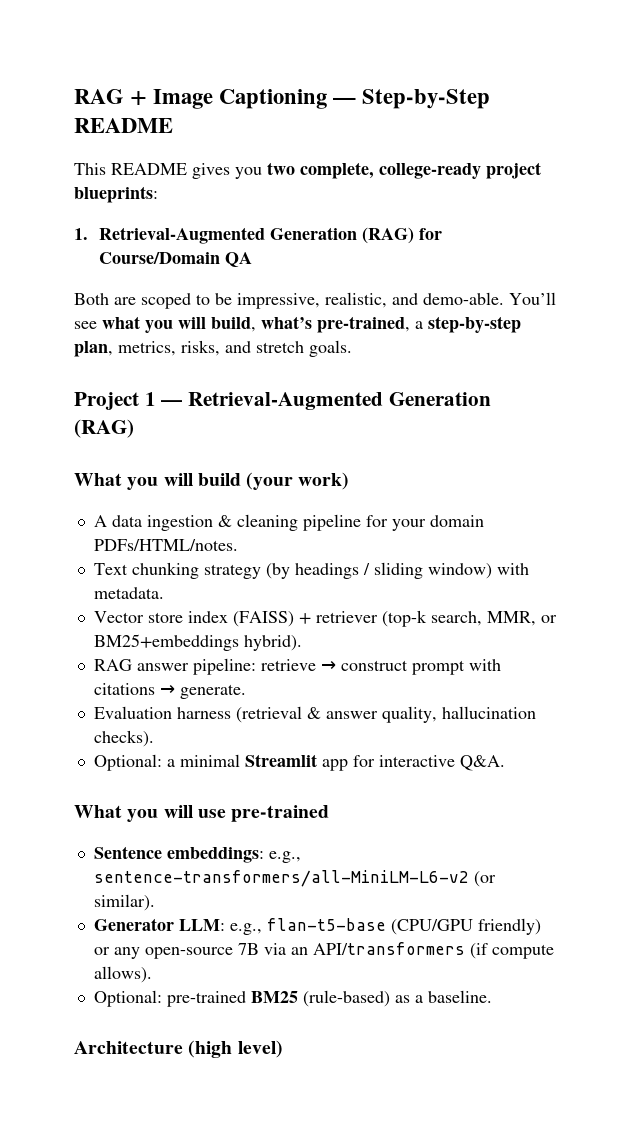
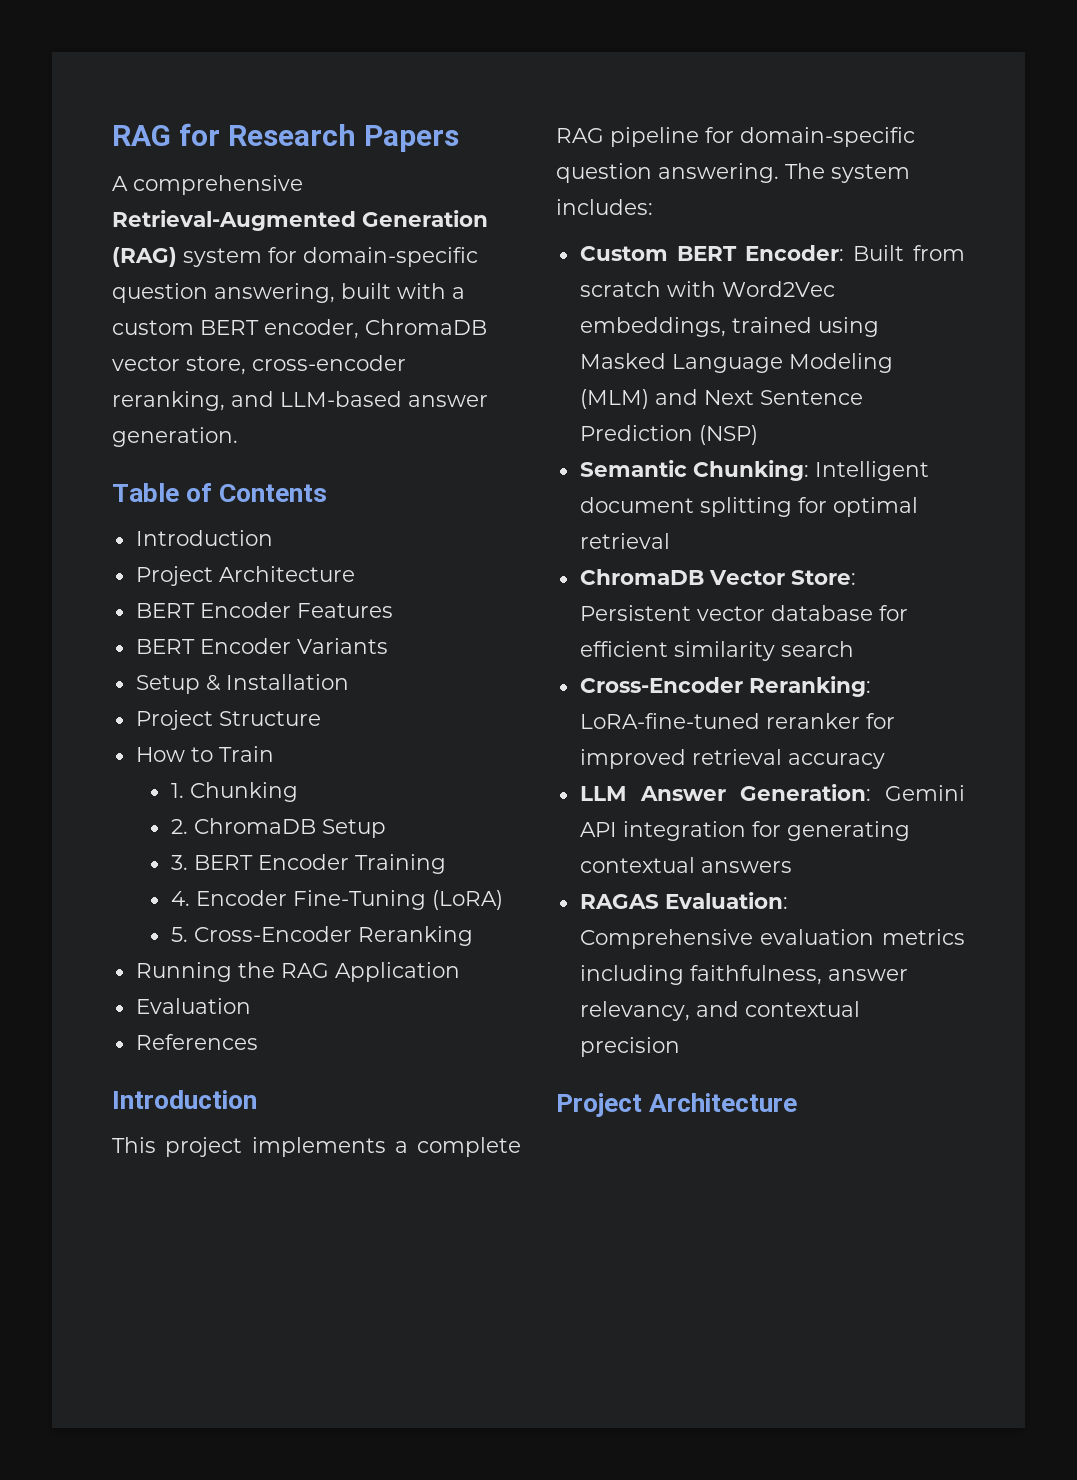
- RAG + Image Captioning — Step-by-Step README
- This README gives you two complete, college-ready project blueprints:
- 1. Retrieval-Augmented Generation (RAG) for Course/Domain QA
- Both are scoped to be impressive, realistic, and demo-able. You’ll see what you will build, what’s pre-trained, a step-by-step plan, metrics, risks, and stretch goals.
- Project 1 — Retrieval-Augmented Generation (RAG)
- What you will build (your work)
- A data ingestion & cleaning pipeline for your domain PDFs/HTML/notes.
- Text chunking strategy (by headings / sliding window) with metadata.
- Vector store index (FAISS) + retriever (top-k search, MMR, or BM25+embeddings hybrid).
- RAG answer pipeline: retrieve → construct prompt with citations → generate.
- Evaluation harness (retrieval & answer quality, hallucination checks).
- Optional: a minimal Streamlit app for interactive Q&A.
- What you will use pre-trained
- Sentence embeddings: e.g., sentence-transformers/all-MiniLM-L6-v2 (or similar).
- Generator LLM: e.g., flan-t5-base (CPU/GPU friendly) or any open-source 7B via an API/transformers (if compute allows).
- Optional: pre-trained BM25 (rule-based) as a baseline.
- Architecture (high level)
+ RAG for Research Papers
+ A comprehensive Retrieval-Augmented Generation (RAG) system for domain-specific question answering, built with a custom BERT encoder, ChromaDB vector store, cross-encoder reranking, and LLM-based answer generation.
+ Table of Contents
+ Introduction
+ Project Architecture
+ BERT Encoder Features
+ BERT Encoder Variants
+ Setup & Installation
+ Project Structure
+ How to Train
+ 1. Chunking
+ 2. ChromaDB Setup
+ 3. BERT Encoder Training
+ 4. Encoder Fine-Tuning (LoRA)
+ 5. Cross-Encoder Reranking
+ Running the RAG Application
+ Evaluation
+ References
+ Introduction
+ This project implements a complete RAG pipeline for domain-specific question answering. The system includes:
+ Custom BERT Encoder: Built from scratch with Word2Vec embeddings, trained using Masked Language Modeling (MLM) and Next Sentence Prediction (NSP)
+ Semantic Chunking: Intelligent document splitting for optimal retrieval
+ ChromaDB Vector Store: Persistent vector database for efficient similarity search
+ Cross-Encoder Reranking: LoRA-fine-tuned reranker for improved retrieval accuracy
+ LLM Answer Generation: Gemini API integration for generating contextual answers
+ RAGAS Evaluation: Comprehensive evaluation metrics including faithfulness, answer relevancy, and contextual precision
+ Project Architecture

